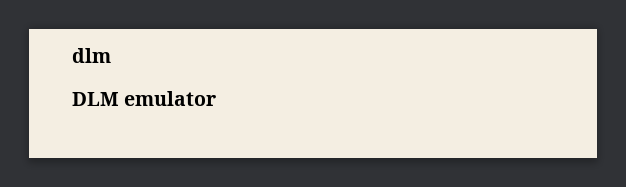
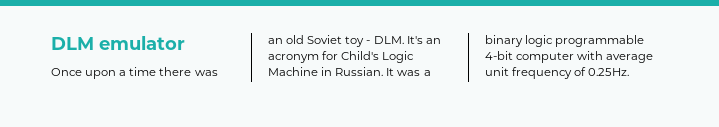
- dlm
+ Once upon a time there was an old Soviet toy - DLM. It's an acronym for Child's Logic Machine in Russian. It was a binary logic programmable 4-bit computer with average unit frequency of 0.25Hz.

